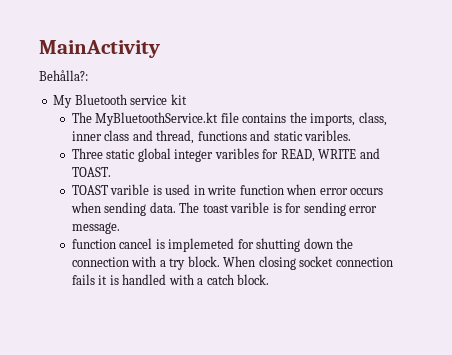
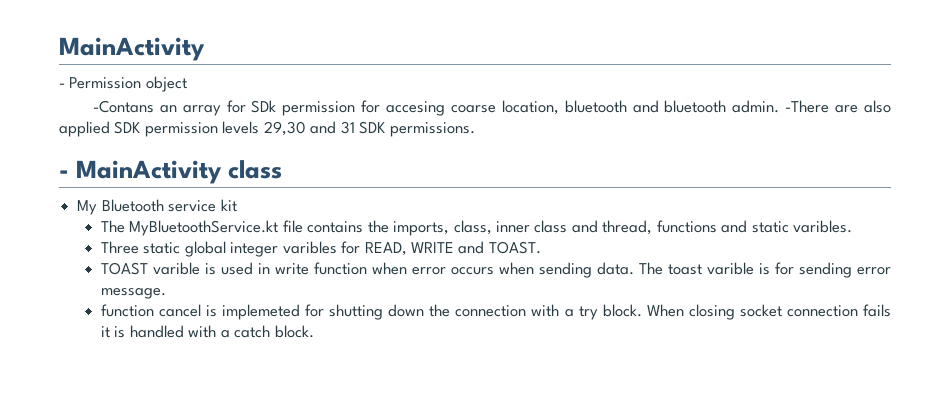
- Behålla?:
+ - Permission object
+ -Contans an array for SDk permission for accesing coarse location, bluetooth and bluetooth admin. -There are also applied SDK permission levels 29,30 and 31 SDK permissions.
+ - MainActivity class

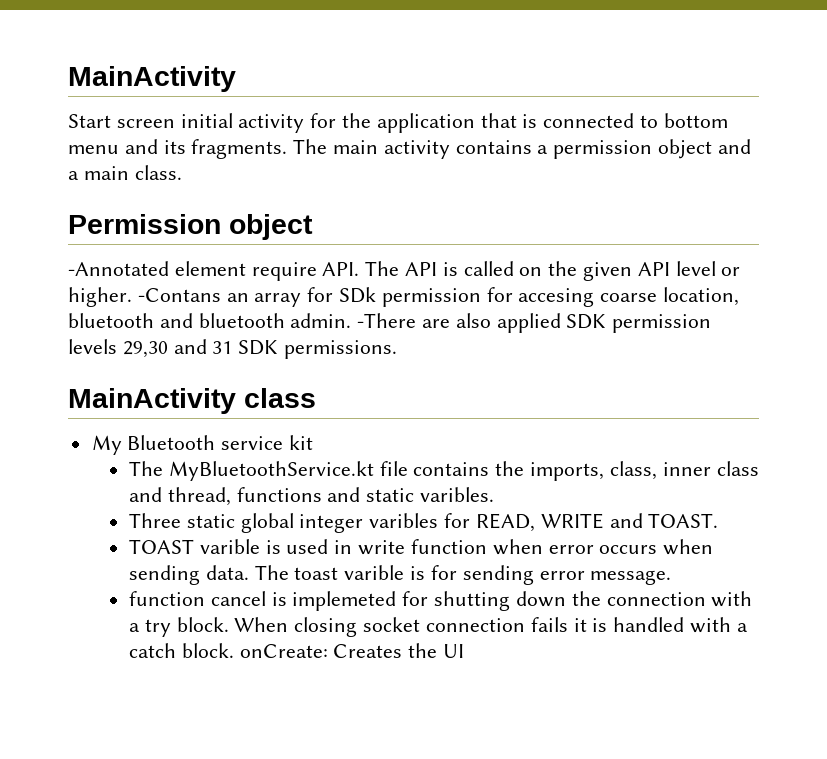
- - Permission object
- -Contans an array for SDk permission for accesing coarse location, bluetooth and bluetooth admin.
+ Start screen initial activity for the application that is connected to bottom menu and its fragments. The main activity contains a permission object and a main class.
+ Permission object
+ -Annotated element require API. The API is called on the given API level or higher. -Contans an array for SDk permission for accesing coarse location, bluetooth and bluetooth admin.
- - MainActivity class
+ MainActivity class
- When closing socket connection fails it is handled with a catch block.
+ When closing socket connection fails it is handled with a catch block. onCreate: Creates the UI

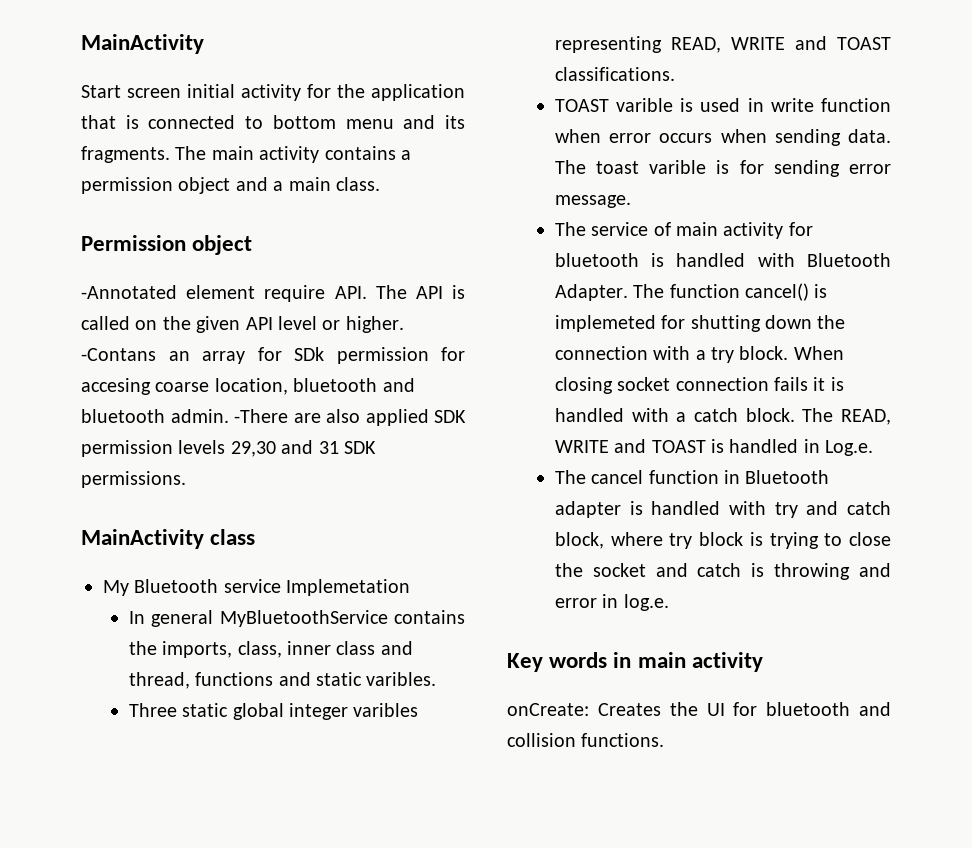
- My Bluetooth service kit
- The MyBluetoothService.kt file contains the imports, class, inner class and thread, functions and static varibles.
+ My Bluetooth service Implemetation
+ In general MyBluetoothService contains the imports, class, inner class and thread, functions and static varibles.
- Three static global integer varibles for READ, WRITE and TOAST.
+ Three static global integer varibles representing READ, WRITE and TOAST classifications.
- function cancel is implemeted for shutting down the connection with a try block.
+ The service of main activity for bluetooth is handled with Bluetooth Adapter. The function cancel() is implemeted for shutting down the connection with a try block.
- When closing socket connection fails it is handled with a catch block. onCreate: Creates the UI
+ When closing socket connection fails it is handled with a catch block. The READ, WRITE and TOAST is handled in Log.e.
+ The cancel function in Bluetooth adapter is handled with try and catch block, where try block is trying to close the socket and catch is throwing and error in log.e.
+ Key words in main activity
+ onCreate: Creates the UI for bluetooth and collision functions.

